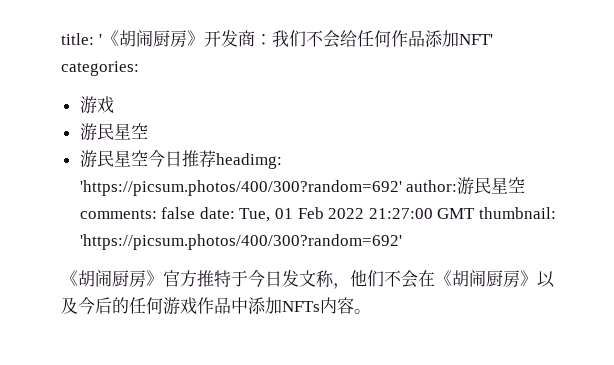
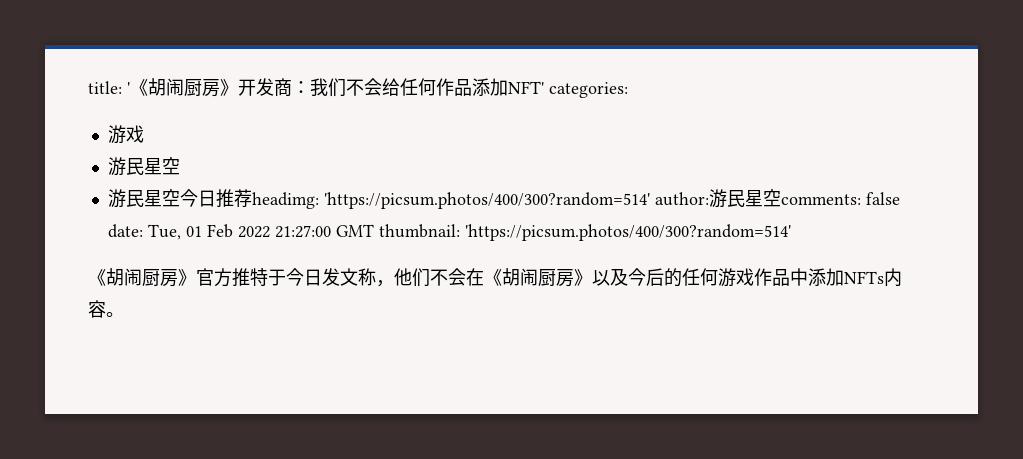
- 游民星空今日推荐headimg: 'https://picsum.photos/400/300?random=692' author:游民星空comments: false date: Tue, 01 Feb 2022 21:27:00 GMT thumbnail: 'https://picsum.photos/400/300?random=692'
+ 游民星空今日推荐headimg: 'https://picsum.photos/400/300?random=514' author:游民星空comments: false date: Tue, 01 Feb 2022 21:27:00 GMT thumbnail: 'https://picsum.photos/400/300?random=514'

